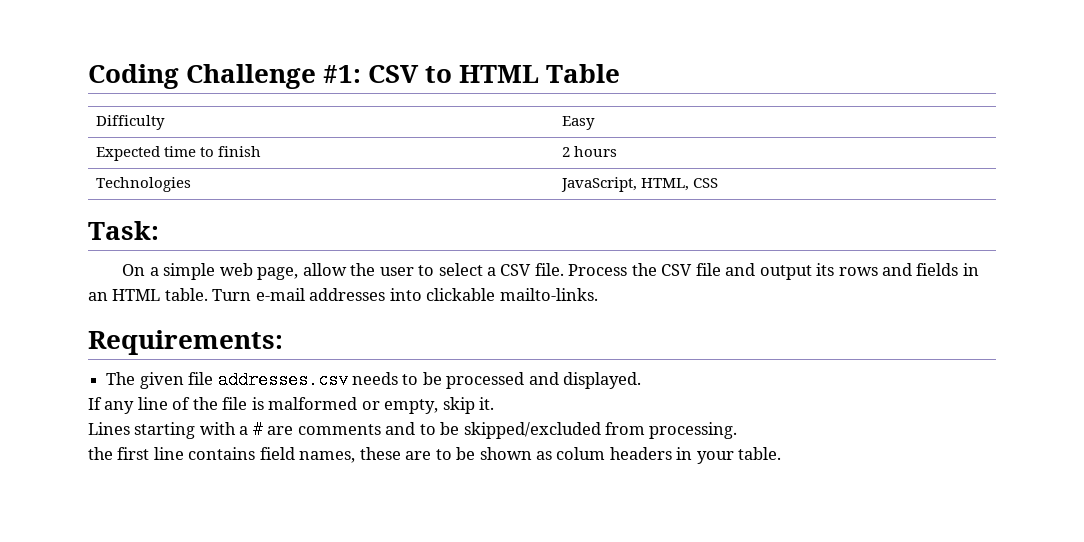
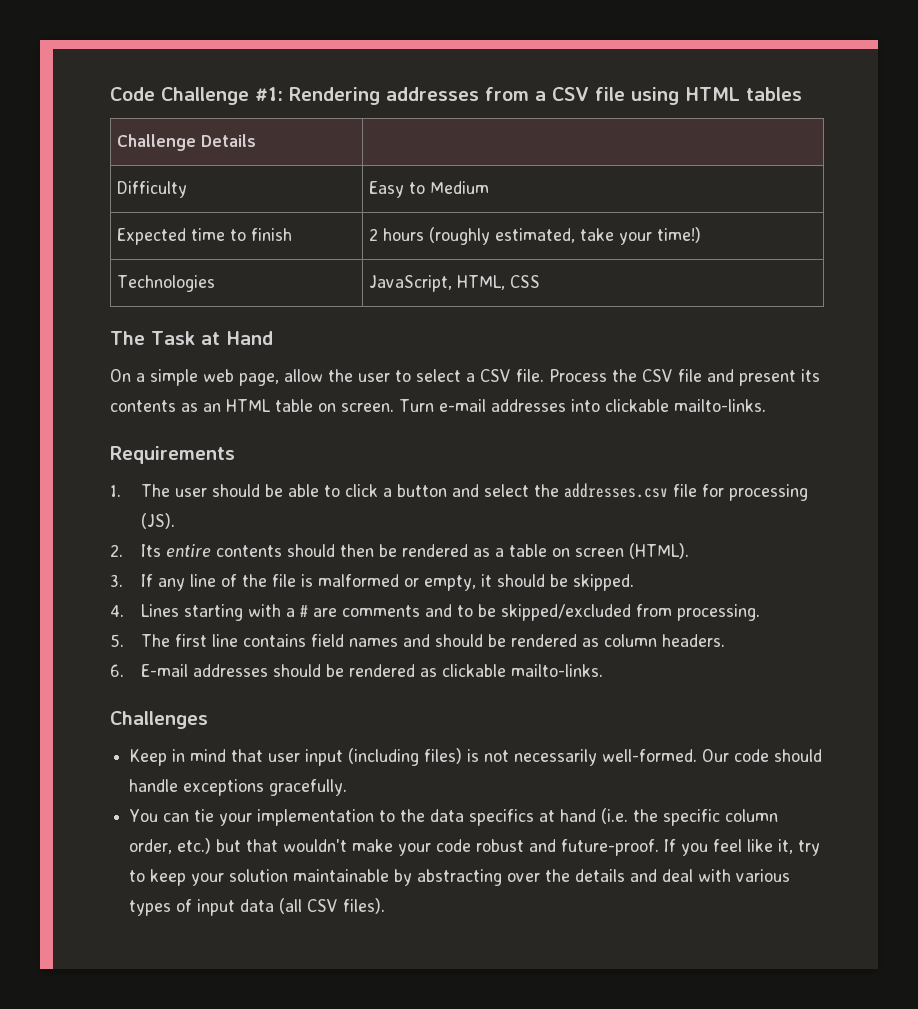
- Coding Challenge #1: CSV to HTML Table
+ Code Challenge #1: Rendering addresses from a CSV file using HTML tables
+ Challenge Details |
- Difficulty | Easy
+ Difficulty | Easy to Medium
- Expected time to finish | 2 hours
+ Expected time to finish | 2 hours (roughly estimated, take your time!)
- Task:
+ The Task at Hand
- Process the CSV file and output its rows and fields in an HTML table.
+ Process the CSV file and present its contents as an HTML table on screen.
- Requirements:
- The given file addresses.csv needs to be processed and displayed.
- If any line of the file is malformed or empty, skip it.
- Lines starting with a # are comments and to be skipped/excluded from processing.
+ Requirements
+ 1. The user should be able to click a button and select the addresses.csv file for processing (JS).
+ 2. Its entire contents should then be rendered as a table on screen (HTML).
+ 3. If any line of the file is malformed or empty, it should be skipped.
+ 4. Lines starting with a # are comments and to be skipped/excluded from processing.
- the first line contains field names, these are to be shown as colum headers in your table.
+ 5. The first line contains field names and should be rendered as column headers.
+ 6. E-mail addresses should be rendered as clickable mailto-links.
+ Challenges
+ Keep in mind that user input (including files) is not necessarily well-formed. Our code should handle exceptions gracefully.
+ You can tie your implementation to the data specifics at hand (i.e. the specific column order, etc.) but that wouldn't make your code robust and future-proof. If you feel like it, try to keep your solution maintainable by abstracting over the details and deal with various types of input data (all CSV files).

